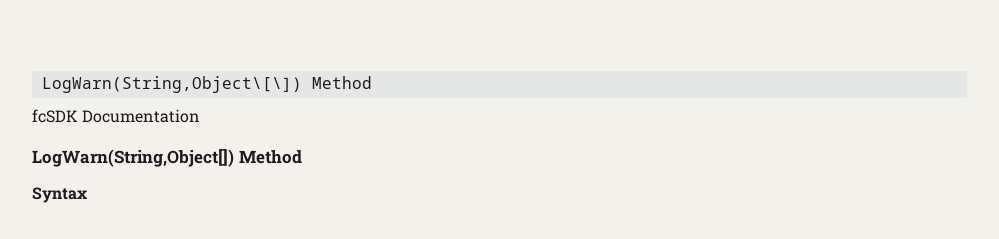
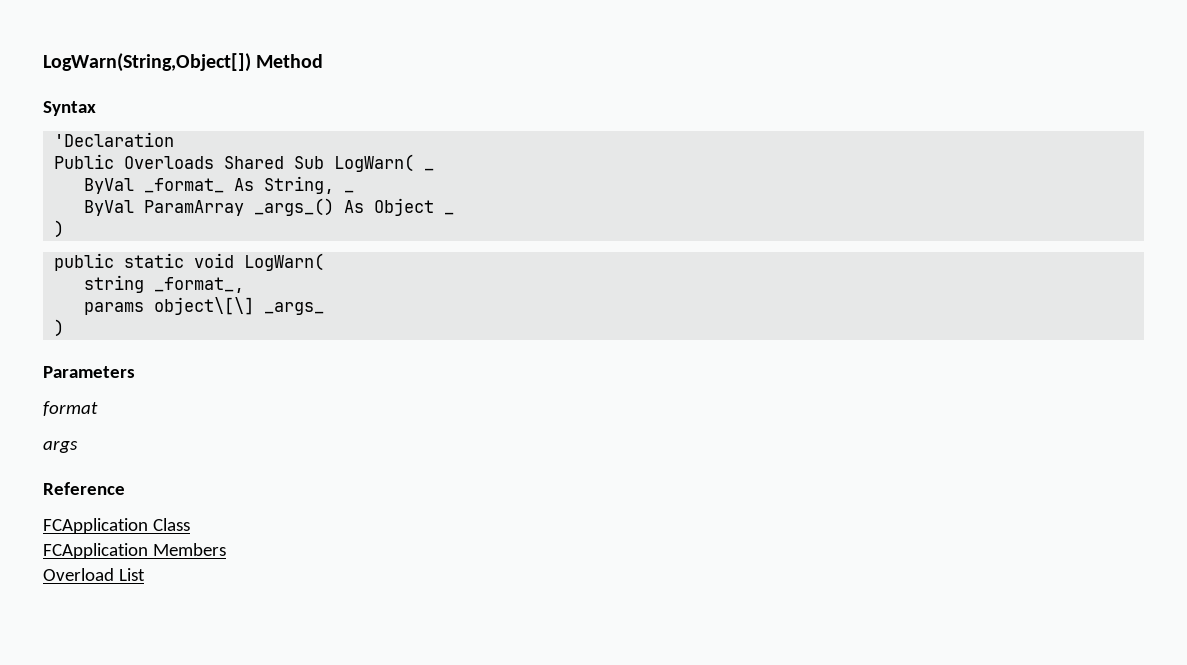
- LogWarn(String,Object\[\]) Method
- fcSDK Documentation
+ 'Declaration
+ Public Overloads Shared Sub LogWarn( _
+ ByVal _format_ As String, _
+ ByVal ParamArray _args_() As Object _
+ )
+ public static void LogWarn(
+ string _format_,
+ params object\[\] _args_
+ )
+ Parameters
+ format
+ args
+ Reference
+ FCApplication Class
+ FCApplication Members
+ Overload List

